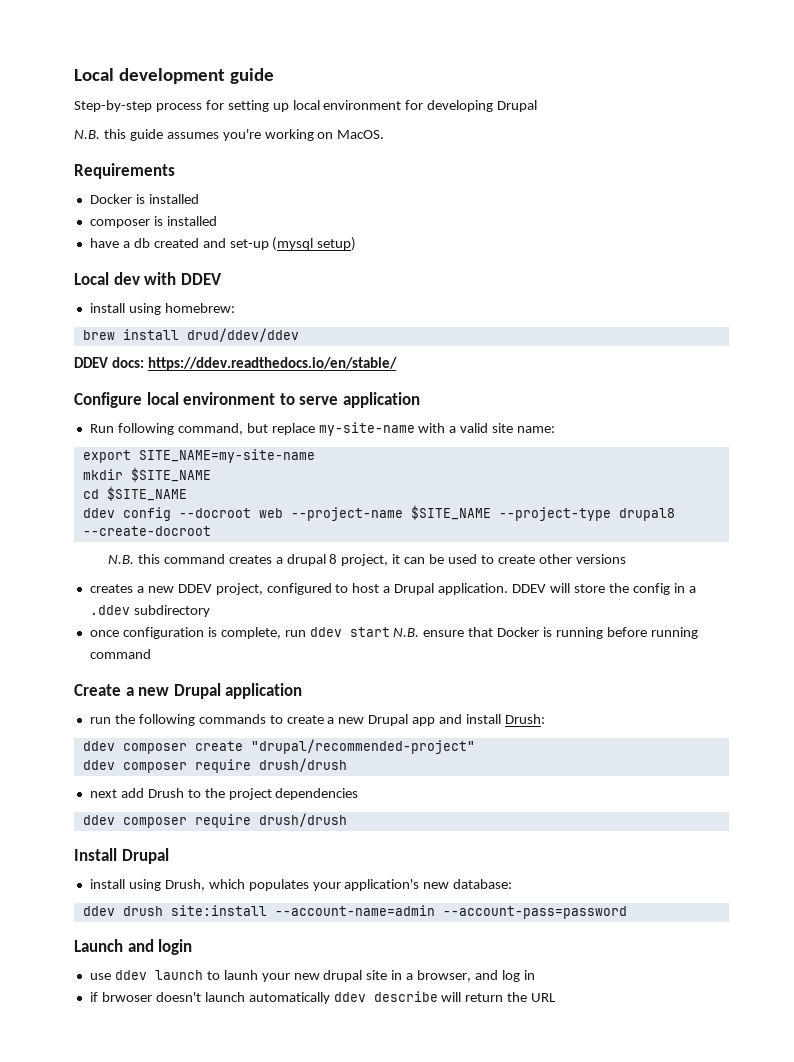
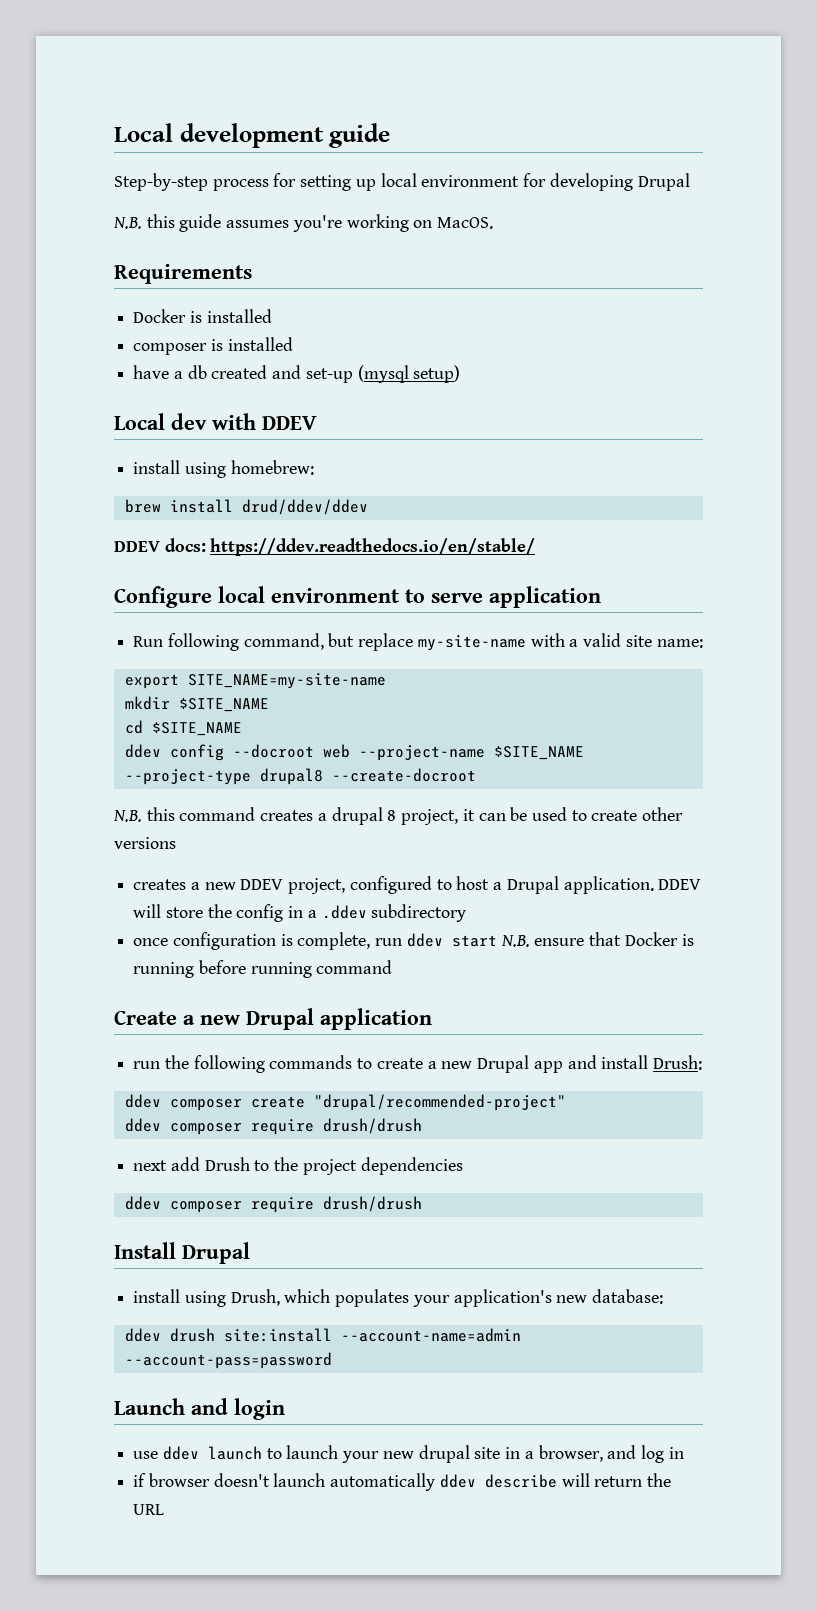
- use ddev launch to launh your new drupal site in a browser, and log in
+ use ddev launch to launch your new drupal site in a browser, and log in
- if brwoser doesn't launch automatically ddev describe will return the URL
+ if browser doesn't launch automatically ddev describe will return the URL

